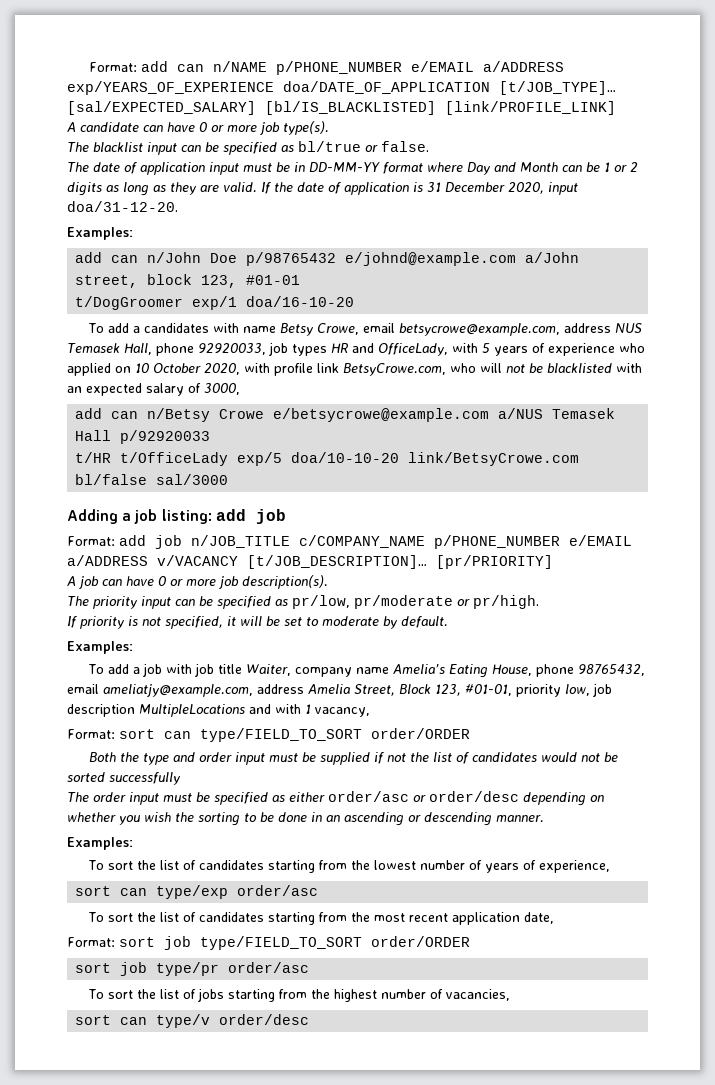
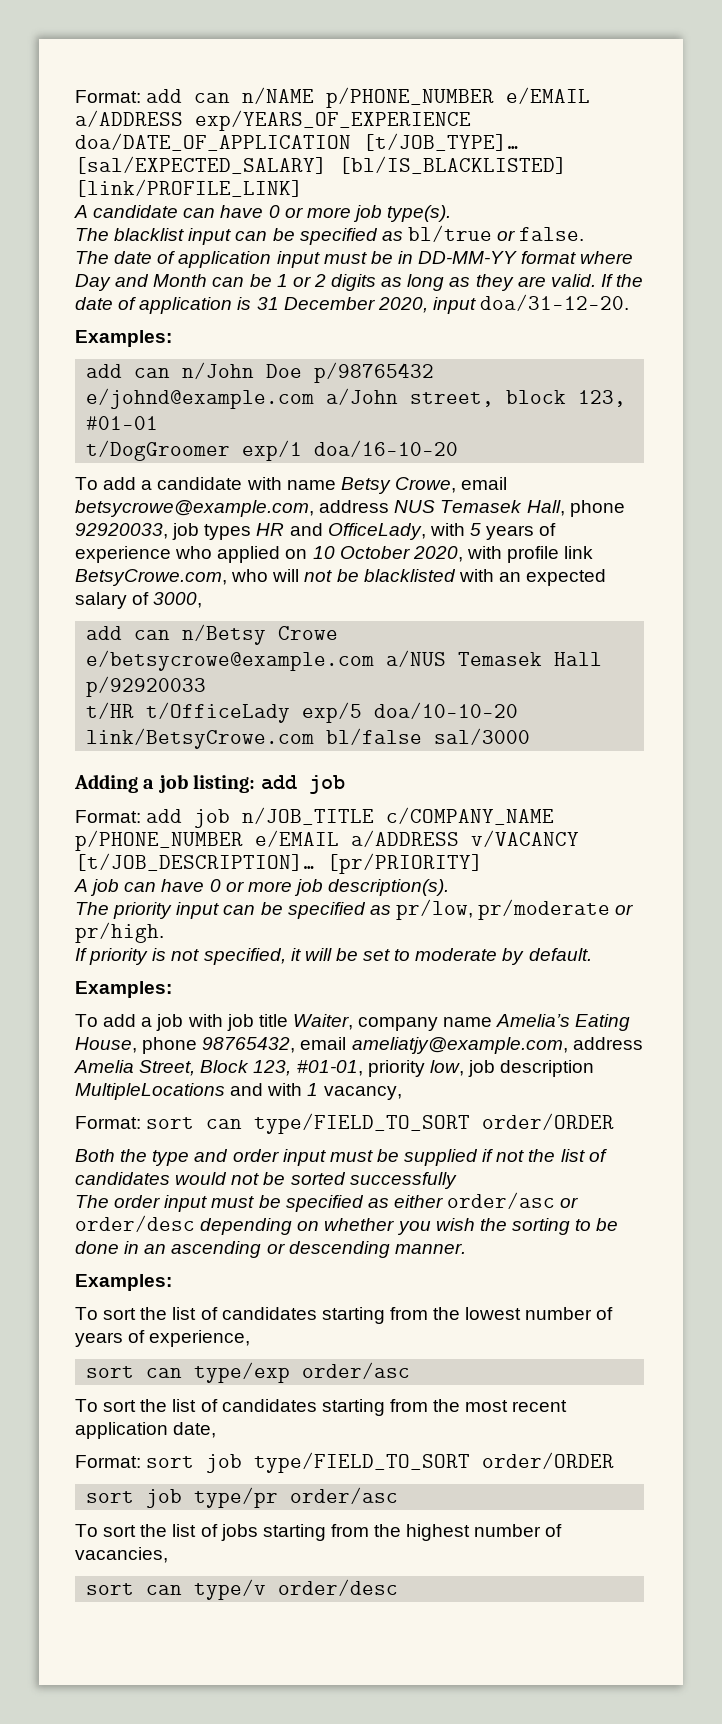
- To add a candidates with name Betsy Crowe, email betsycrowe@example.com, address NUS Temasek Hall, phone 92920033, job types HR and OfficeLady, with 5 years of experience who applied on 10 October 2020, with profile link BetsyCrowe.com, who will not be blacklisted with an expected salary of 3000,
+ To add a candidate with name Betsy Crowe, email betsycrowe@example.com, address NUS Temasek Hall, phone 92920033, job types HR and OfficeLady, with 5 years of experience who applied on 10 October 2020, with profile link BetsyCrowe.com, who will not be blacklisted with an expected salary of 3000,

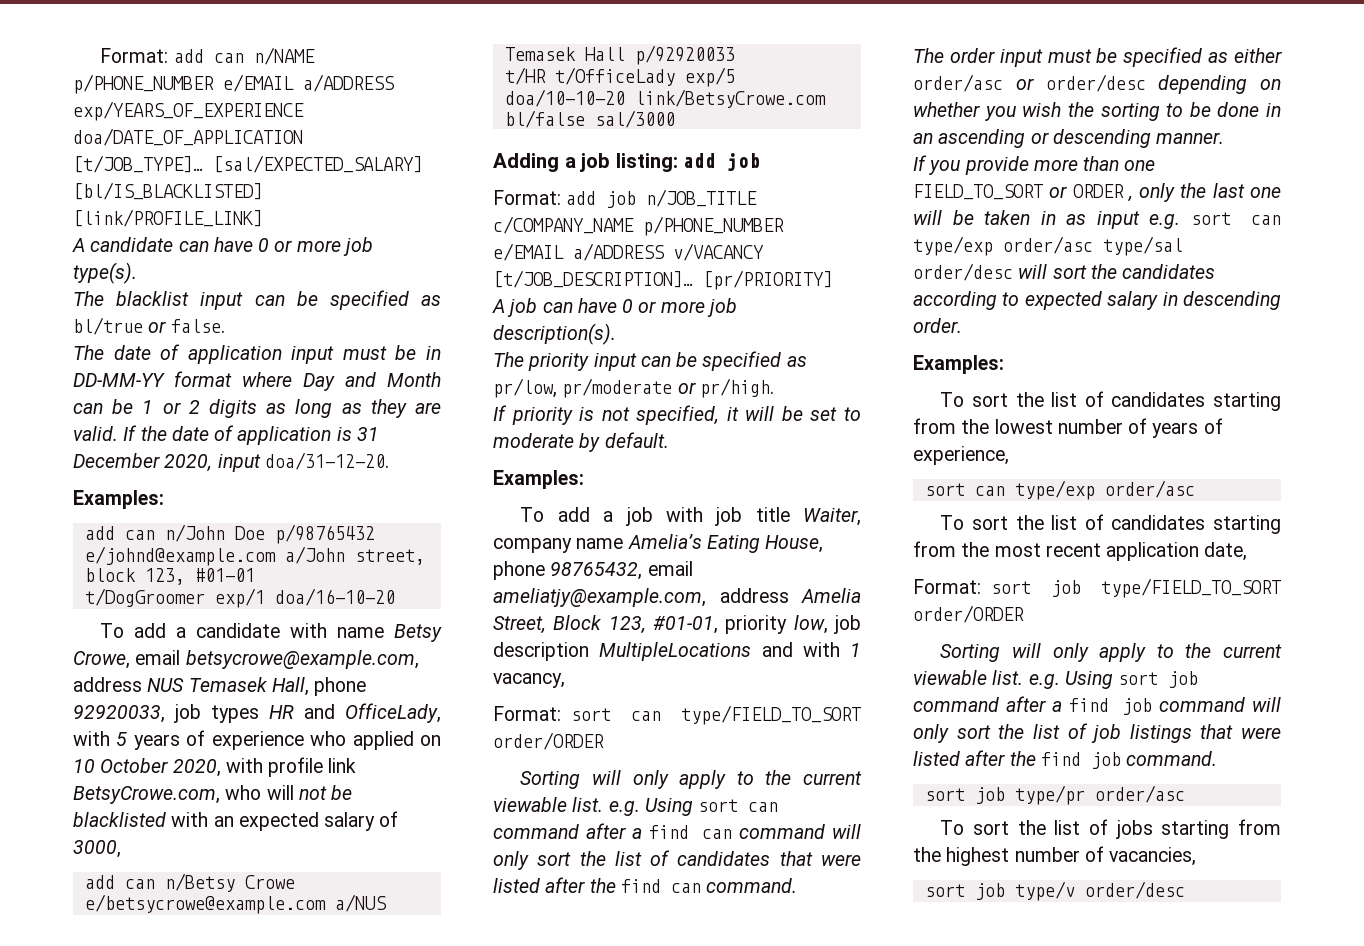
- Both the type and order input must be supplied if not the list of candidates would not be sorted successfully
+ Sorting will only apply to the current viewable list. e.g. Using sort can command after a find can command will only sort the list of candidates that were listed after the find can command.
+ If you provide more than one FIELD_TO_SORT or ORDER , only the last one will be taken in as input e.g. sort can type/exp order/asc type/sal order/desc will sort the candidates according to expected salary in descending order.
+ Sorting will only apply to the current viewable list. e.g. Using sort job command after a find job command will only sort the list of job listings that were listed after the find job command.
- sort can type/v order/desc
+ sort job type/v order/desc

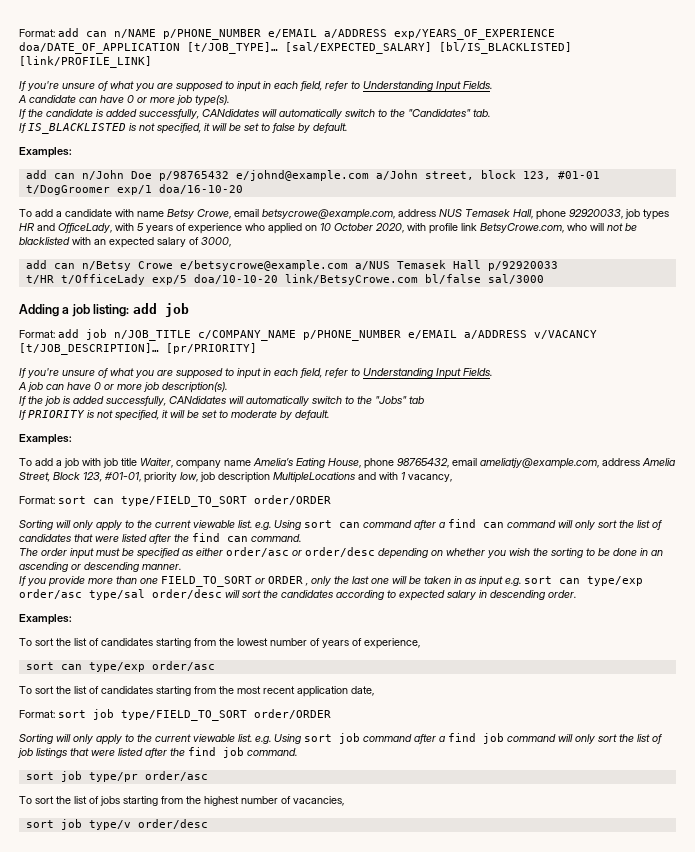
  [sal/EXPECTED_SALARY] [bl/IS_BLACKLISTED] [link/PROFILE_LINK]
+ If you're unsure of what you are supposed to input in each field, refer to Understanding Input Fields.
- The blacklist input can be specified as bl/true or false.
- The date of application input must be in DD-MM-YY format where Day and Month can be 1 or 2 digits as long as they are valid. If the date of application is 31 December 2020, input doa/31-12-20.
+ If the candidate is added successfully, CANdidates will automatically switch to the "Candidates" tab.
+ If IS_BLACKLISTED is not specified, it will be set to false by default.
  [pr/PRIORITY]
+ If you're unsure of what you are supposed to input in each field, refer to Understanding Input Fields.
- The priority input can be specified as pr/low, pr/moderate or pr/high.
- If priority is not specified, it will be set to moderate by default.
+ If the job is added successfully, CANdidates will automatically switch to the "Jobs" tab
+ If PRIORITY is not specified, it will be set to moderate by default.

